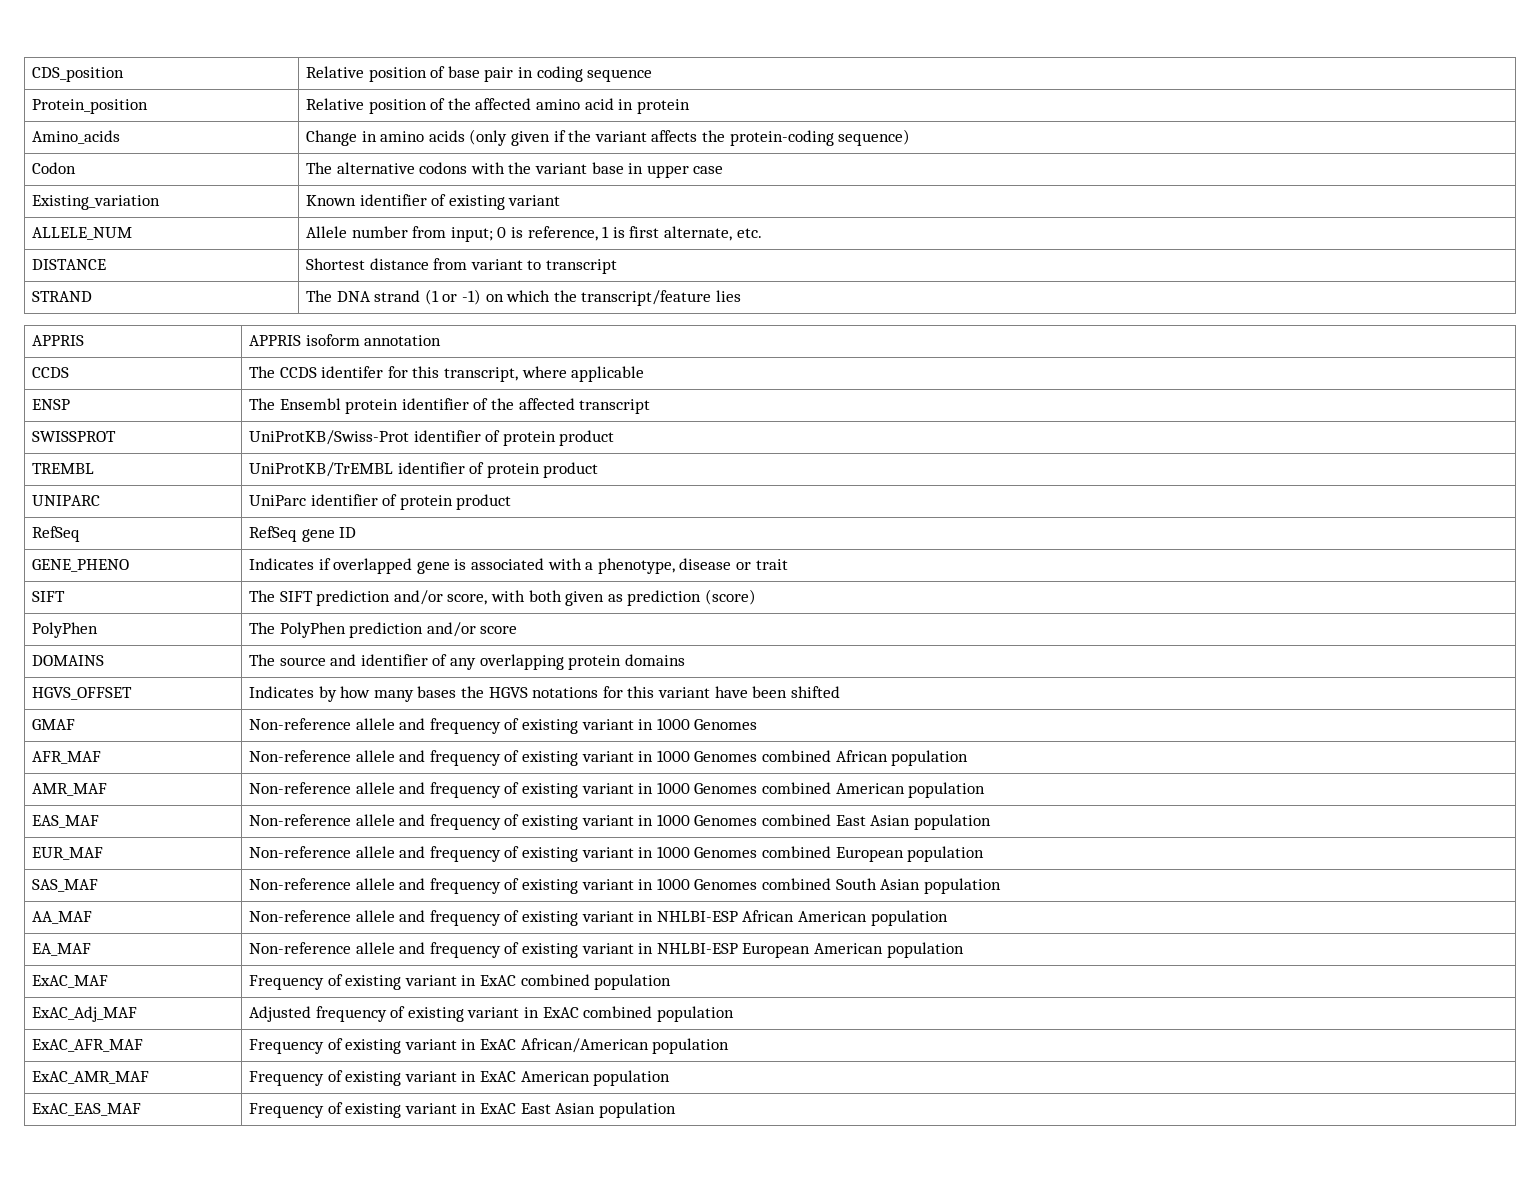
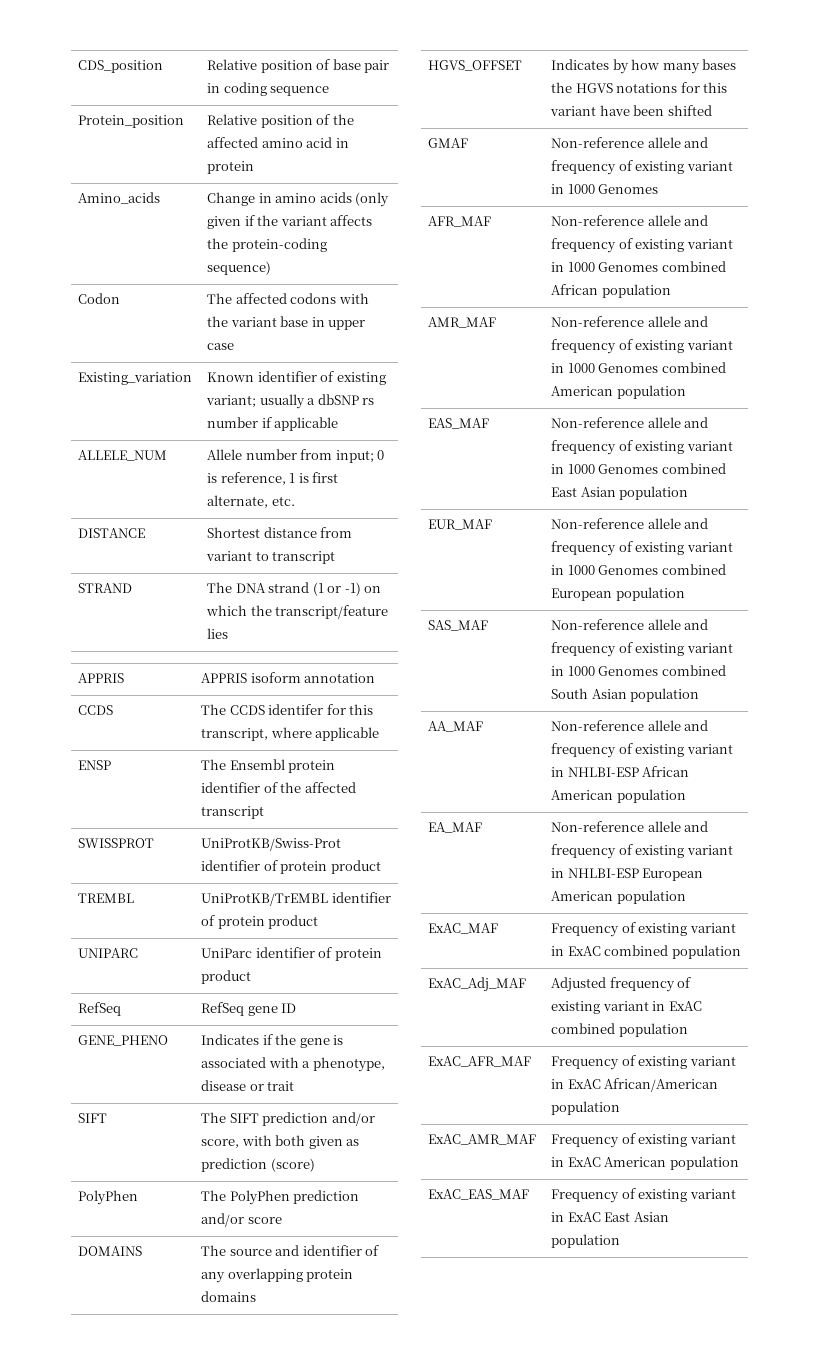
- Codon | The alternative codons with the variant base in upper case
+ Codon | The affected codons with the variant base in upper case
- Existing_variation | Known identifier of existing variant
+ Existing_variation | Known identifier of existing variant; usually a dbSNP rs number if applicable
- GENE_PHENO | Indicates if overlapped gene is associated with a phenotype, disease or trait
+ GENE_PHENO | Indicates if the gene is associated with a phenotype, disease or trait

